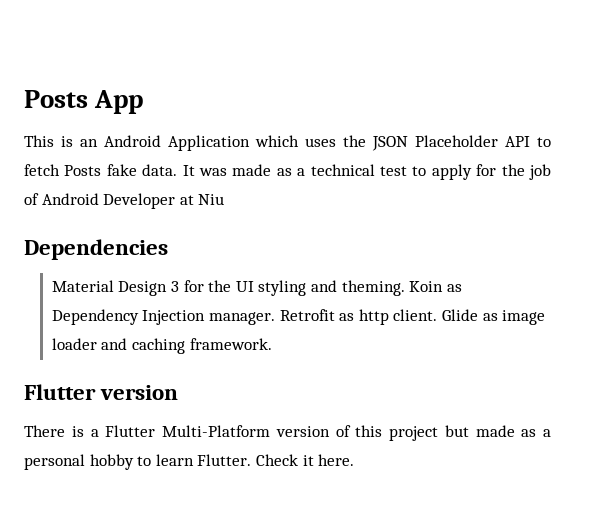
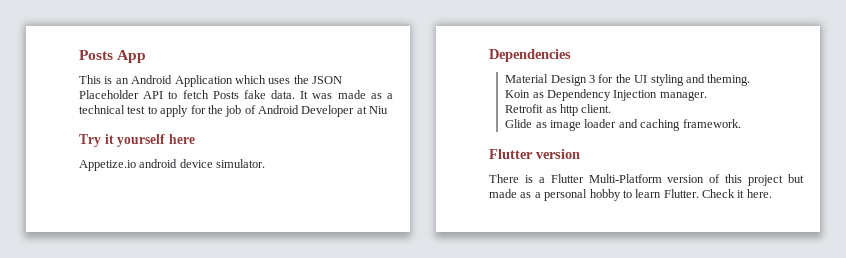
+ Try it yourself here
+ Appetize.io android device simulator.
- Material Design 3 for the UI styling and theming. Koin as Dependency Injection manager. Retrofit as http client. Glide as image loader and caching framework.
+ Material Design 3 for the UI styling and theming.
+ Koin as Dependency Injection manager.
+ Retrofit as http client.
+ Glide as image loader and caching framework.

